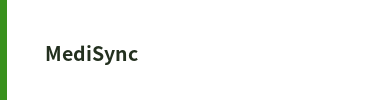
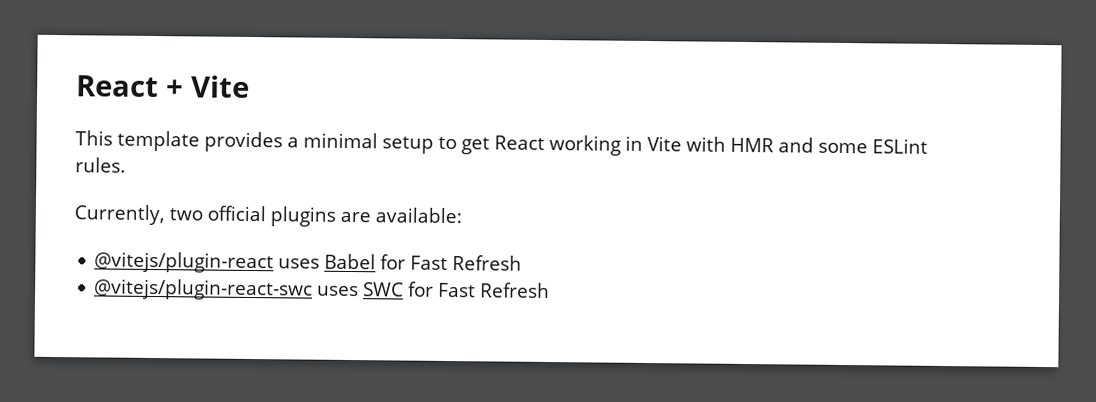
- MediSync
+ React + Vite
+ This template provides a minimal setup to get React working in Vite with HMR and some ESLint rules.
+ Currently, two official plugins are available:
+ @vitejs/plugin-react uses Babel for Fast Refresh
+ @vitejs/plugin-react-swc uses SWC for Fast Refresh

